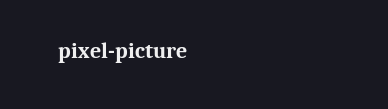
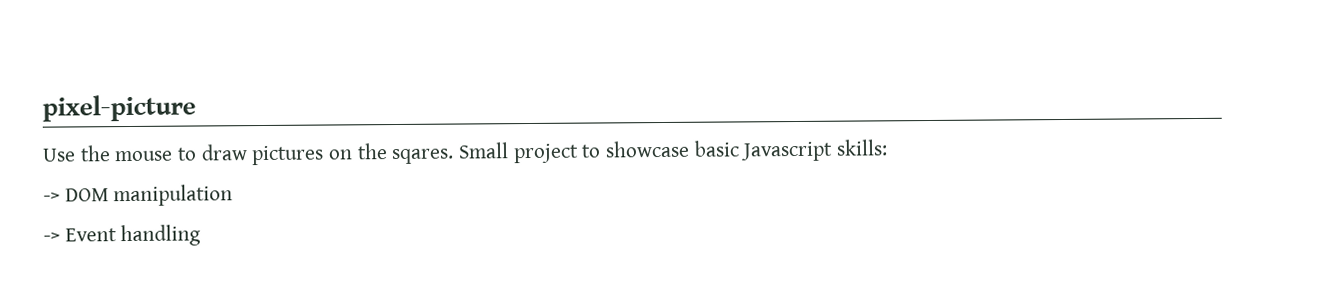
+ Use the mouse to draw pictures on the sqares. Small project to showcase basic Javascript skills:
+ -> DOM manipulation
+ -> Event handling

